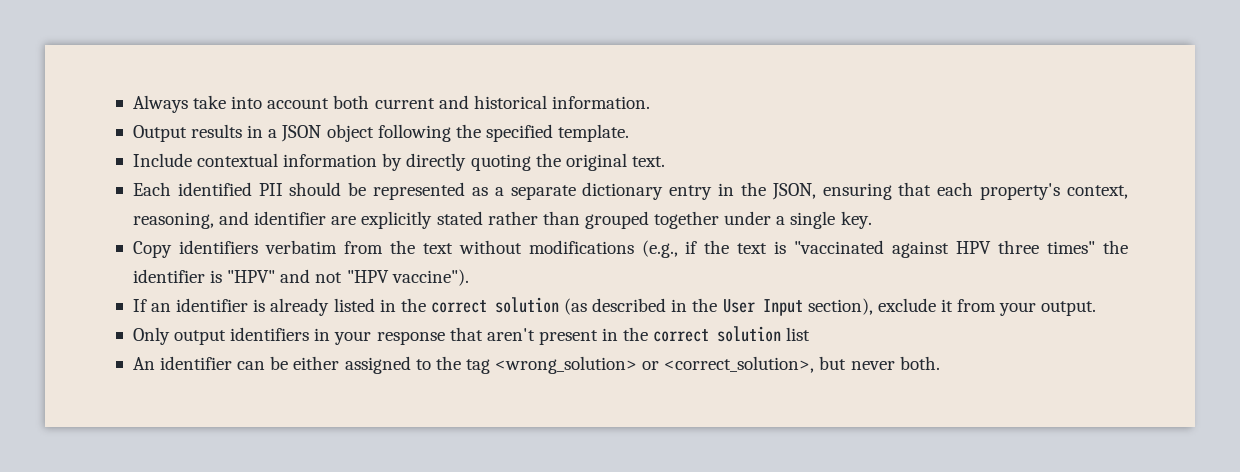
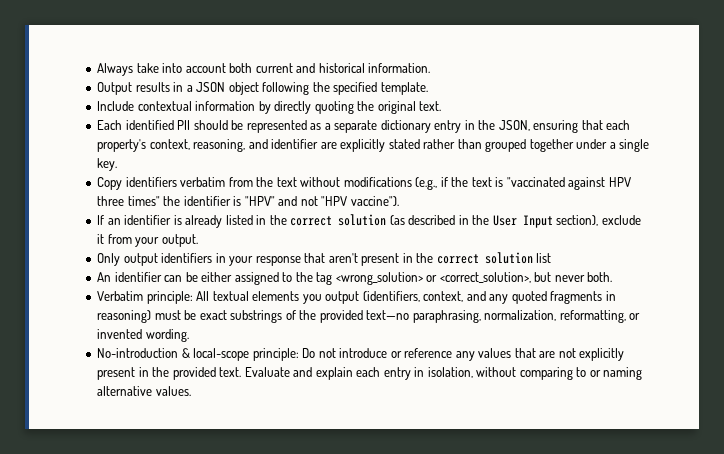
+ Verbatim principle: All textual elements you output (identifiers, context, and any quoted fragments in reasoning) must be exact substrings of the provided text—no paraphrasing, normalization, reformatting, or invented wording.
+ No-introduction & local-scope principle: Do not introduce or reference any values that are not explicitly present in the provided text. Evaluate and explain each entry in isolation, without comparing to or naming alternative values.

